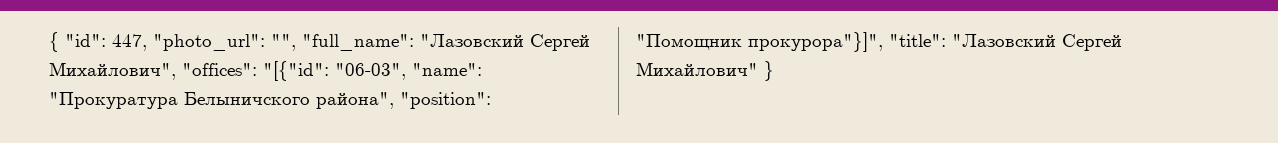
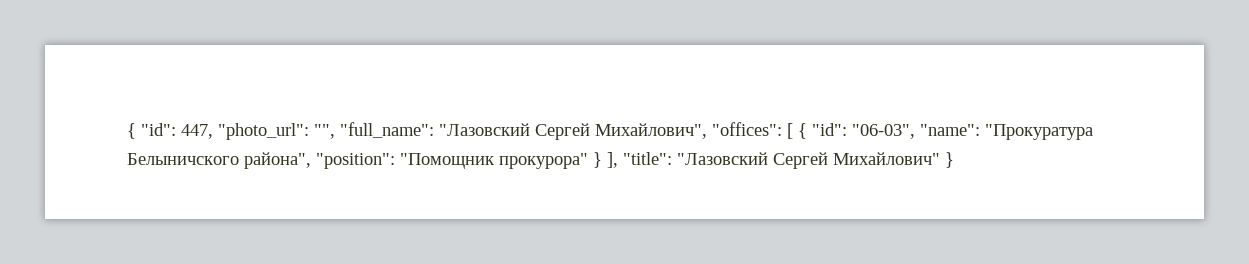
- { "id": 447, "photo_url": "", "full_name": "Лазовский Сергей Михайлович", "offices": "[{"id": "06-03", "name": "Прокуратура Белыничского района", "position": "Помощник прокурора"}]", "title": "Лазовский Сергей Михайлович" }
+ { "id": 447, "photo_url": "", "full_name": "Лазовский Сергей Михайлович", "offices": [ { "id": "06-03", "name": "Прокуратура Белыничского района", "position": "Помощник прокурора" } ], "title": "Лазовский Сергей Михайлович" }

